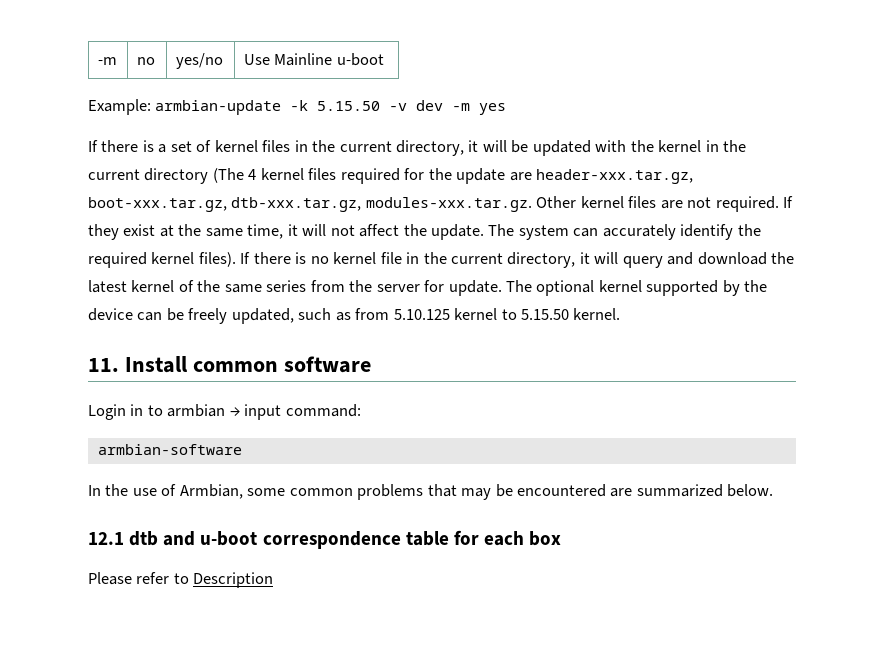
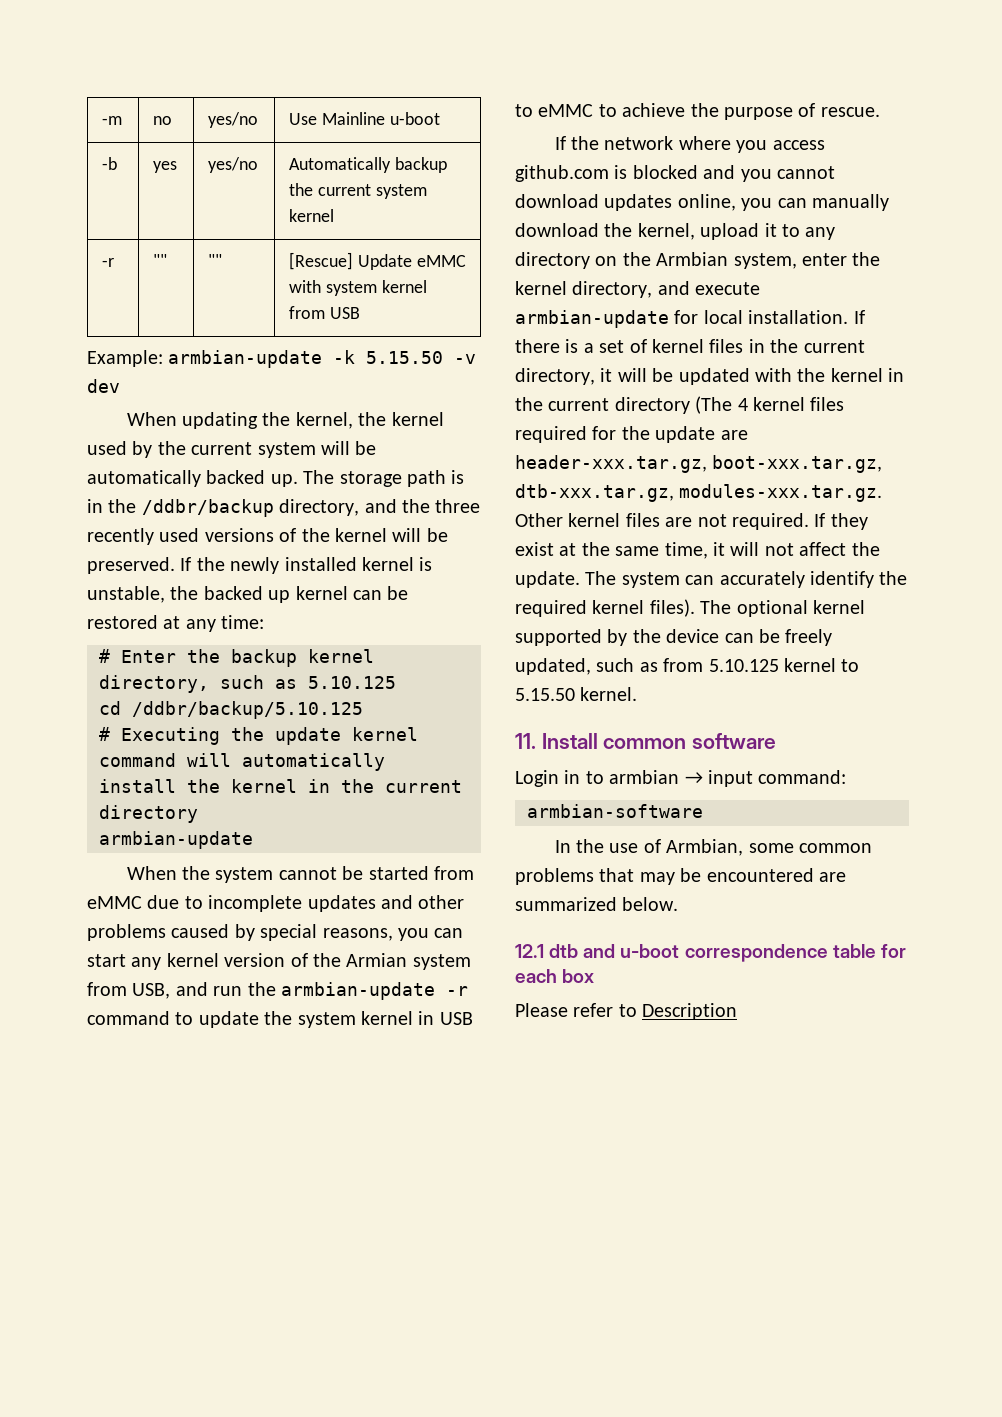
+ -b | yes | yes/no | Automatically backup the current system kernel
+ -r | "" | "" | [Rescue] Update eMMC with system kernel from USB
- Example: armbian-update -k 5.15.50 -v dev -m yes
- If there is a set of kernel files in the current directory, it will be updated with the kernel in the current directory (The 4 kernel files required for the update are header-xxx.tar.gz, boot-xxx.tar.gz, dtb-xxx.tar.gz, modules-xxx.tar.gz. Other kernel files are not required.
+ Example: armbian-update -k 5.15.50 -v dev
+ When updating the kernel, the kernel used by the current system will be automatically backed up. The storage path is in the /ddbr/backup directory, and the three recently used versions of the kernel will be preserved. If the newly installed kernel is unstable, the backed up kernel can be restored at any time:
+ # Enter the backup kernel directory, such as 5.10.125
+ cd /ddbr/backup/5.10.125
+ # Executing the update kernel command will automatically install the kernel in the current directory
+ armbian-update
+ When the system cannot be started from eMMC due to incomplete updates and other problems caused by special reasons, you can start any kernel version of the Armian system from USB, and run the armbian-update -r command to update the system kernel in USB to eMMC to achieve the purpose of rescue.
+ If the network where you access github.com is blocked and you cannot download updates online, you can manually download the kernel, upload it to any directory on the Armbian system, enter the kernel directory, and execute armbian-update for local installation. If there is a set of kernel files in the current directory, it will be updated with the kernel in the current directory (The 4 kernel files required for the update are header-xxx.tar.gz, boot-xxx.tar.gz, dtb-xxx.tar.gz, modules-xxx.tar.gz. Other kernel files are not required.
- If there is no kernel file in the current directory, it will query and download the latest kernel of the same series from the server for update.

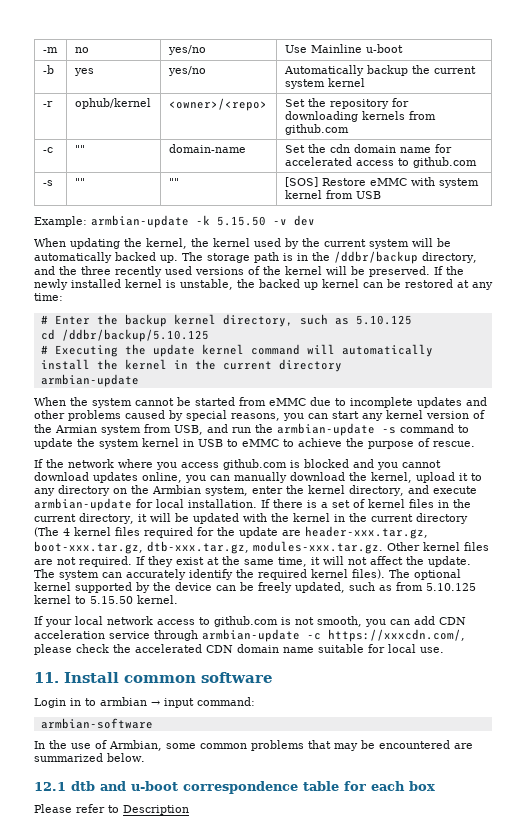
- -r | "" | "" | [Rescue] Update eMMC with system kernel from USB
+ -r | ophub/kernel | <owner>/<repo> | Set the repository for downloading kernels from github.com
+ -c | "" | domain-name | Set the cdn domain name for accelerated access to github.com
+ -s | "" | "" | [SOS] Restore eMMC with system kernel from USB
- When the system cannot be started from eMMC due to incomplete updates and other problems caused by special reasons, you can start any kernel version of the Armian system from USB, and run the armbian-update -r command to update the system kernel in USB to eMMC to achieve the purpose of rescue.
+ When the system cannot be started from eMMC due to incomplete updates and other problems caused by special reasons, you can start any kernel version of the Armian system from USB, and run the armbian-update -s command to update the system kernel in USB to eMMC to achieve the purpose of rescue.
+ If your local network access to github.com is not smooth, you can add CDN acceleration service through armbian-update -c https://xxxcdn.com/, please check the accelerated CDN domain name suitable for local use.

